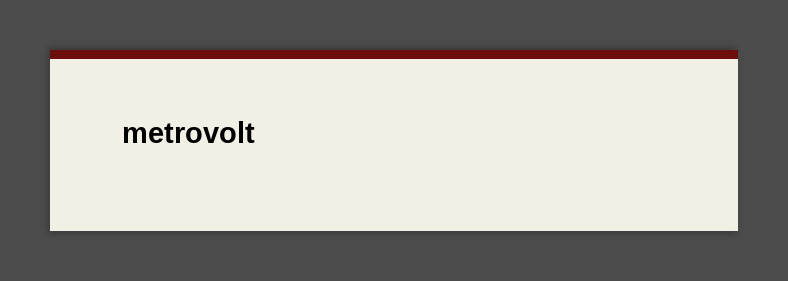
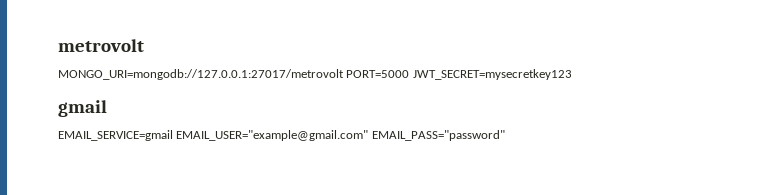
+ MONGO_URI=mongodb://127.0.0.1:27017/metrovolt PORT=5000 JWT_SECRET=mysecretkey123
+ gmail
+ EMAIL_SERVICE=gmail EMAIL_USER="example@gmail.com" EMAIL_PASS="password"

